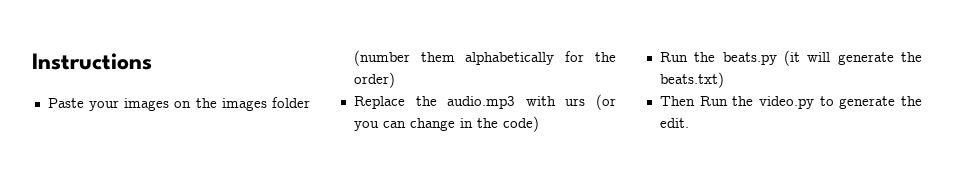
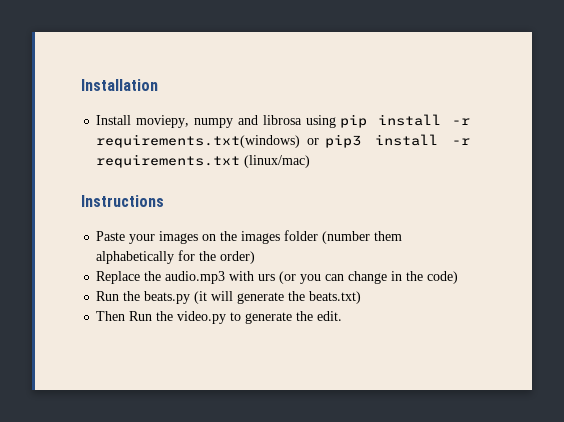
+ Installation
+ Install moviepy, numpy and librosa using pip install -r requirements.txt(windows) or pip3 install -r requirements.txt (linux/mac)

